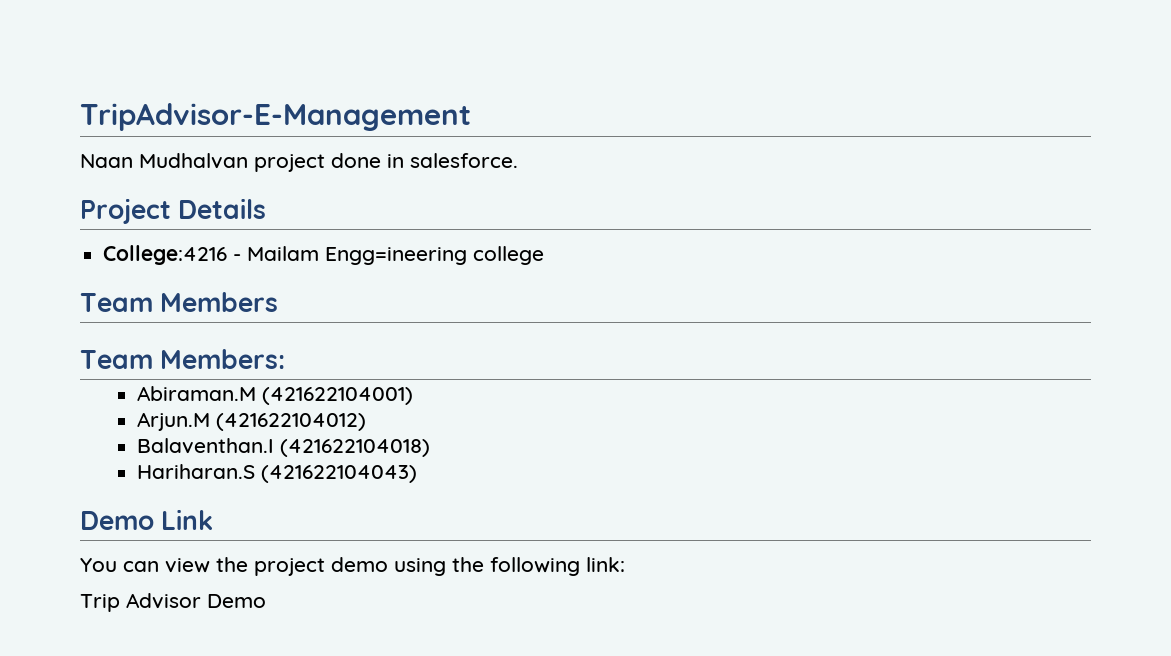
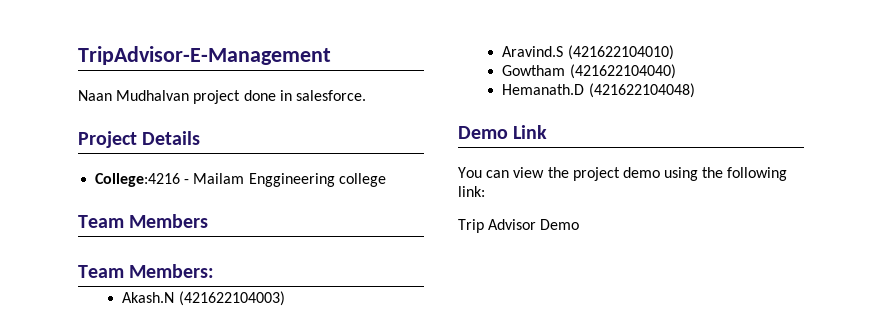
- College:4216 - Mailam Engg=ineering college
+ College:4216 - Mailam Enggineering college
- Abiraman.M (421622104001)
- Arjun.M (421622104012)
- Balaventhan.I (421622104018)
- Hariharan.S (421622104043)
+ Akash.N (421622104003)
+ Aravind.S (421622104010)
+ Gowtham (421622104040)
+ Hemanath.D (421622104048)

